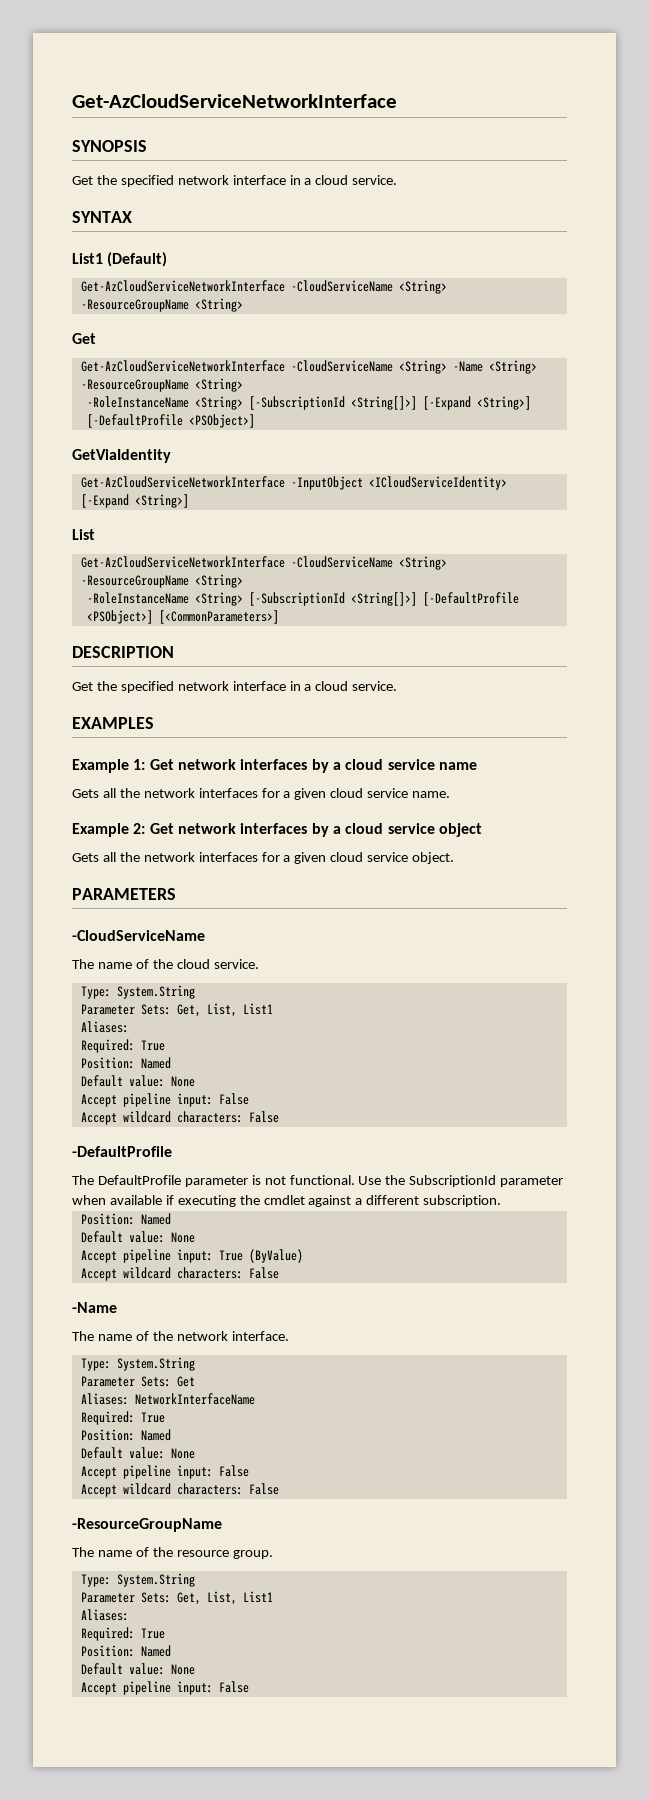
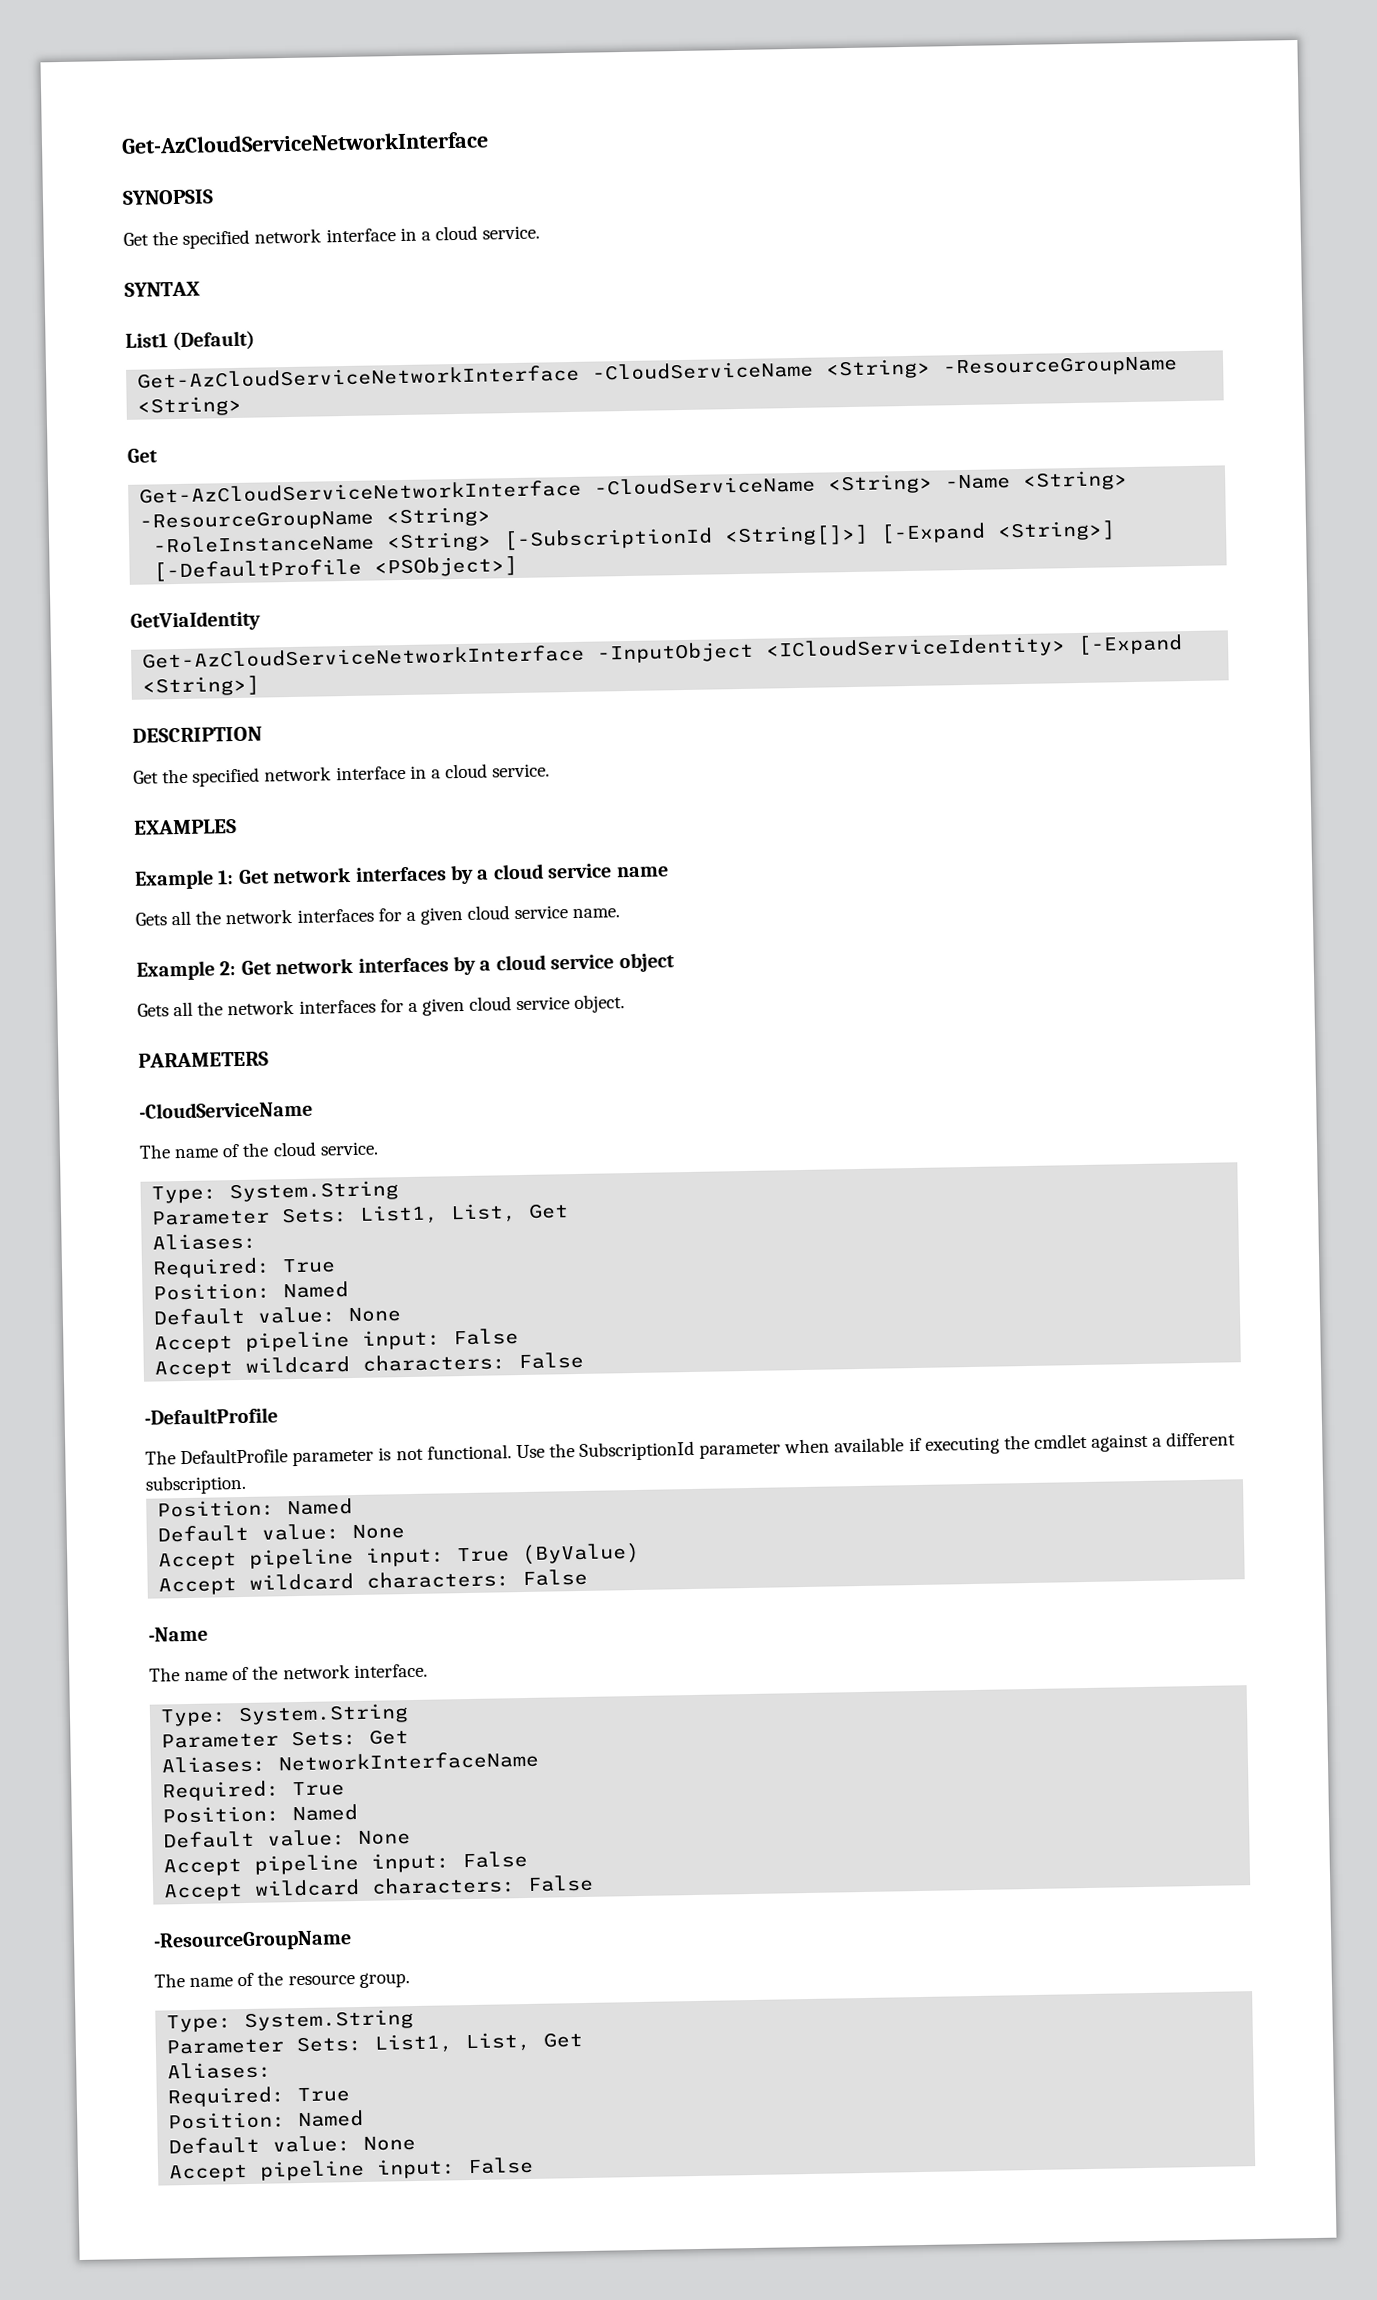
- List
- Get-AzCloudServiceNetworkInterface -CloudServiceName <String> -ResourceGroupName <String>
- -RoleInstanceName <String> [-SubscriptionId <String[]>] [-DefaultProfile <PSObject>] [<CommonParameters>]
  The name of the cloud service.
  Type: System.String
- Parameter Sets: Get, List, List1
+ Parameter Sets: List1, List, Get
  The name of the resource group.
  Type: System.String
- Parameter Sets: Get, List, List1
+ Parameter Sets: List1, List, Get

